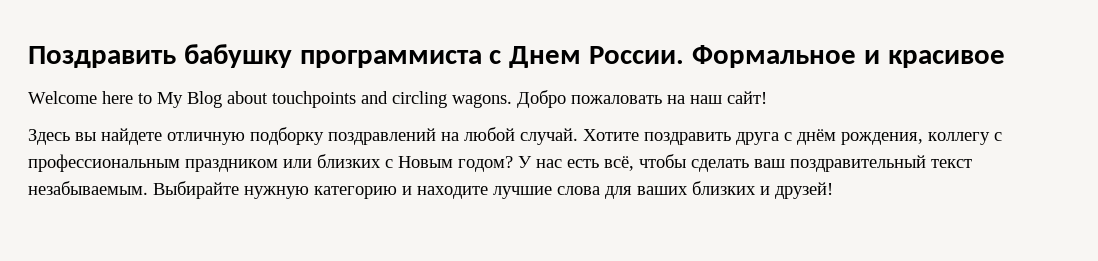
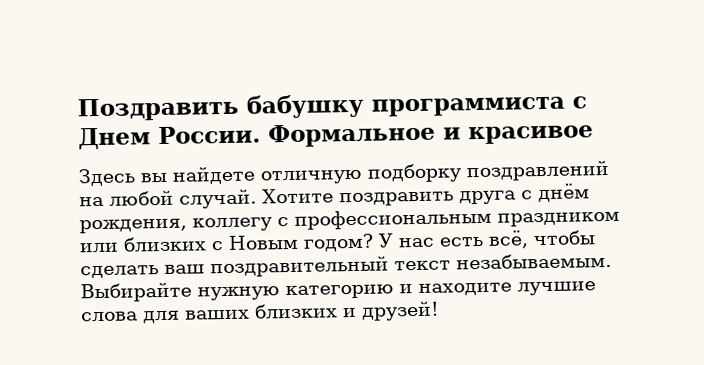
- Welcome here to My Blog about touchpoints and circling wagons. Добро пожаловать на наш сайт!

